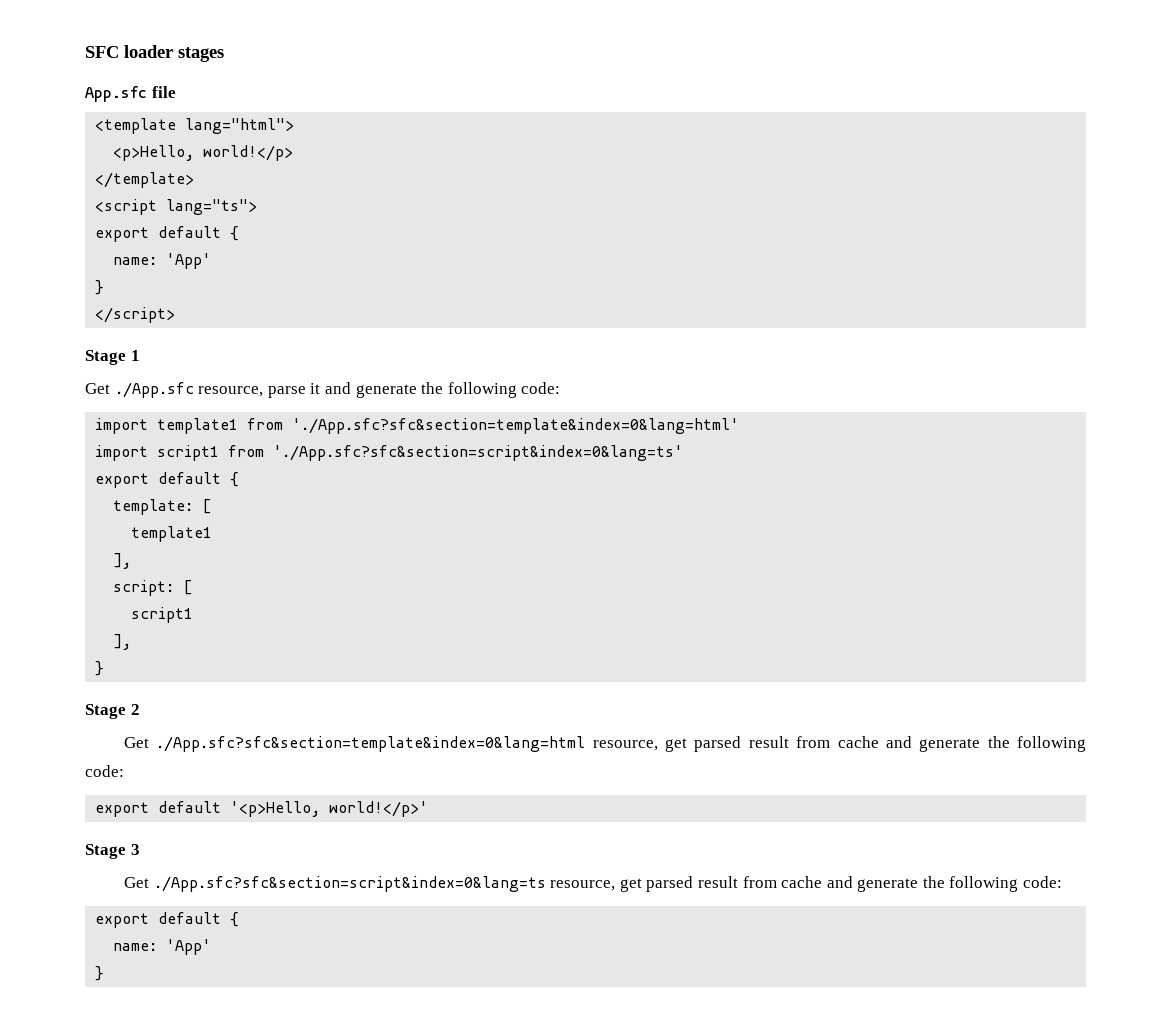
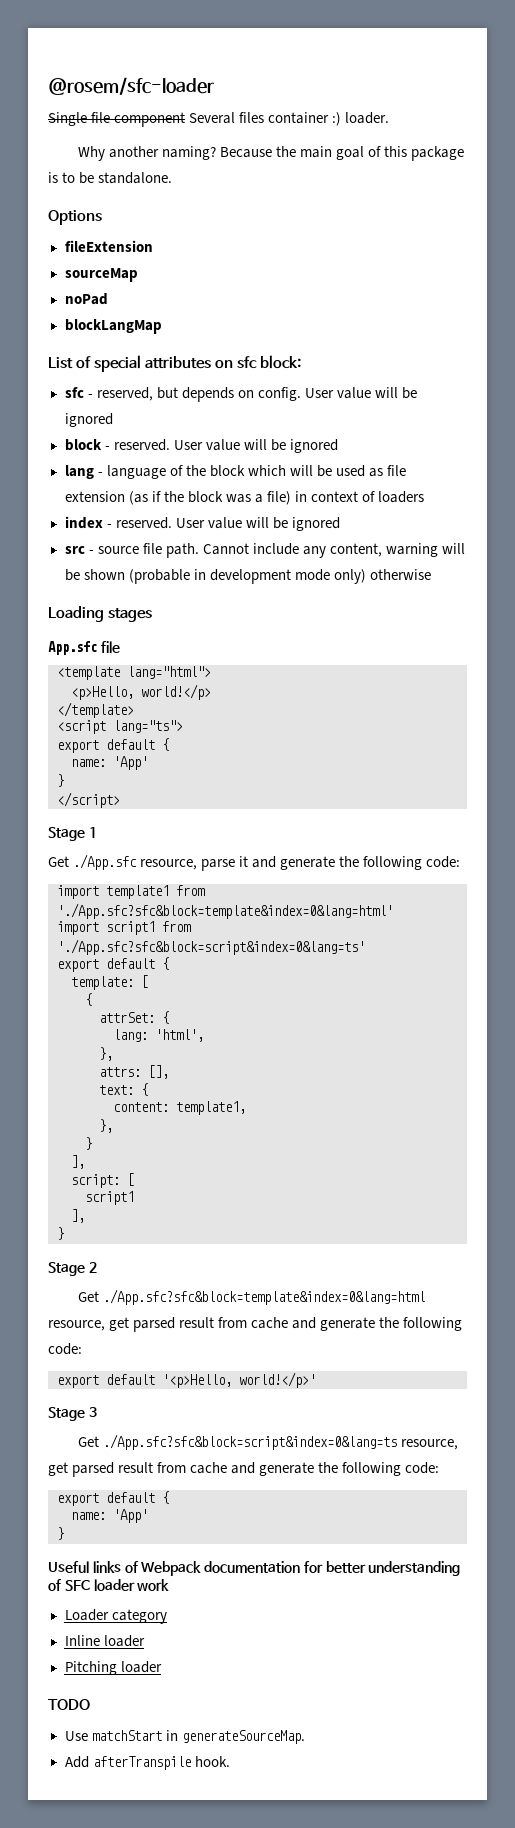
- SFC loader stages
+ @rosem/sfc-loader
+ Single file component Several files container :) loader.
+ Why another naming? Because the main goal of this package is to be standalone.
+ Options
+ fileExtension
+ sourceMap
+ noPad
+ blockLangMap
+ List of special attributes on sfc block:
+ sfc - reserved, but depends on config. User value will be ignored
+ block - reserved. User value will be ignored
+ lang - language of the block which will be used as file extension (as if the block was a file) in context of loaders
+ index - reserved. User value will be ignored
+ src - source file path. Cannot include any content, warning will be shown (probable in development mode only) otherwise
+ Loading stages
- import template1 from './App.sfc?sfc&section=template&index=0&lang=html'
+ import template1 from './App.sfc?sfc&block=template&index=0&lang=html'
- import script1 from './App.sfc?sfc&section=script&index=0&lang=ts'
+ import script1 from './App.sfc?sfc&block=script&index=0&lang=ts'
  template: [
- template1
+ {
+ attrSet: {
+ lang: 'html',
+ },
+ attrs: [],
+ text: {
+ content: template1,
+ },
+ }
- Get ./App.sfc?sfc&section=template&index=0&lang=html resource, get parsed result from cache and generate the following code:
+ Get ./App.sfc?sfc&block=template&index=0&lang=html resource, get parsed result from cache and generate the following code:
- Get ./App.sfc?sfc&section=script&index=0&lang=ts resource, get parsed result from cache and generate the following code:
+ Get ./App.sfc?sfc&block=script&index=0&lang=ts resource, get parsed result from cache and generate the following code:
+ Useful links of Webpack documentation for better understanding of SFC loader work
+ Loader category
+ Inline loader
+ Pitching loader
+ TODO
+ Use matchStart in generateSourceMap.
+ Add afterTranspile hook.

